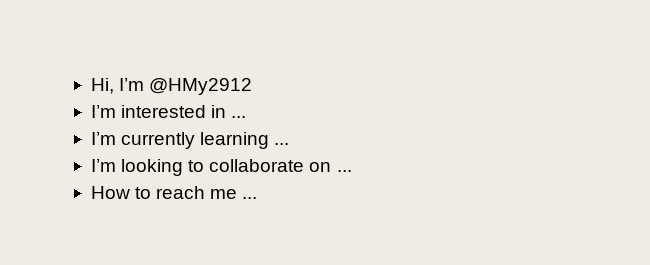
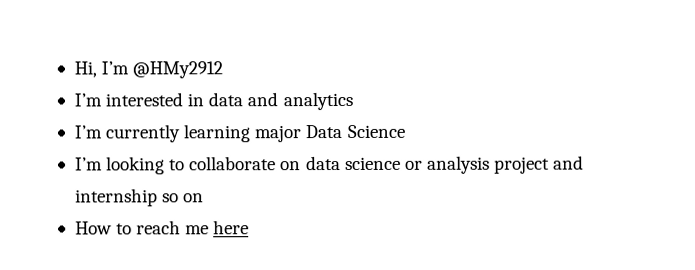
- I’m interested in ...
+ I’m interested in data and analytics
- I’m currently learning ...
+ I’m currently learning major Data Science
- I’m looking to collaborate on ...
+ I’m looking to collaborate on data science or analysis project and internship so on
- How to reach me ...
+ How to reach me here

